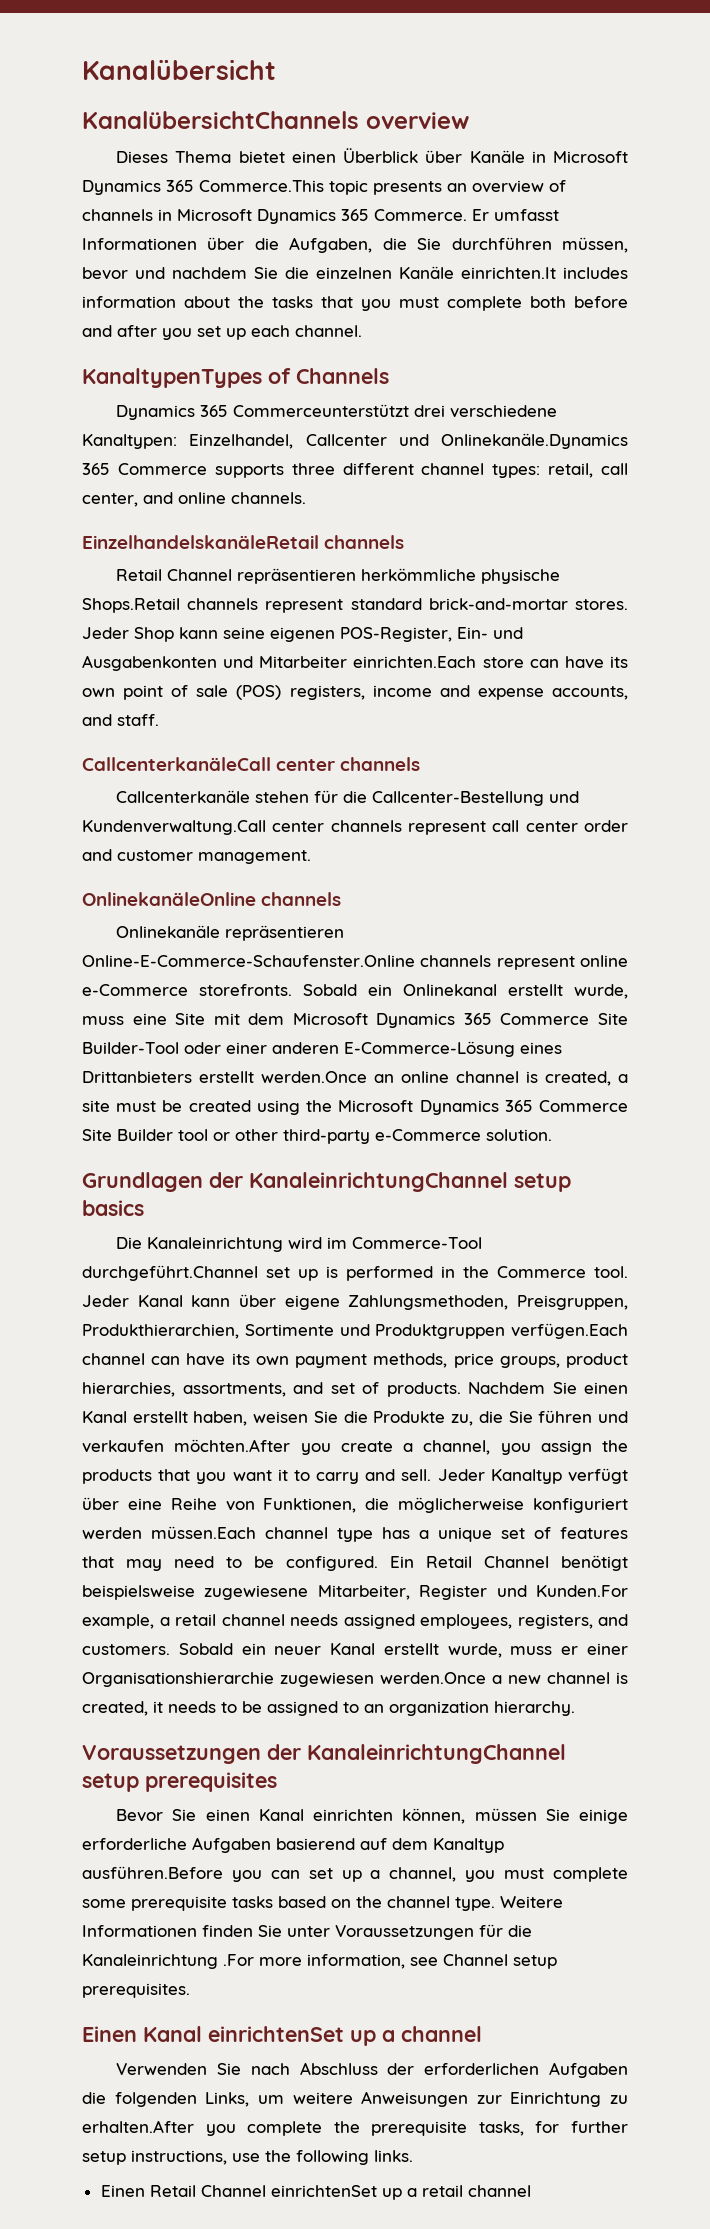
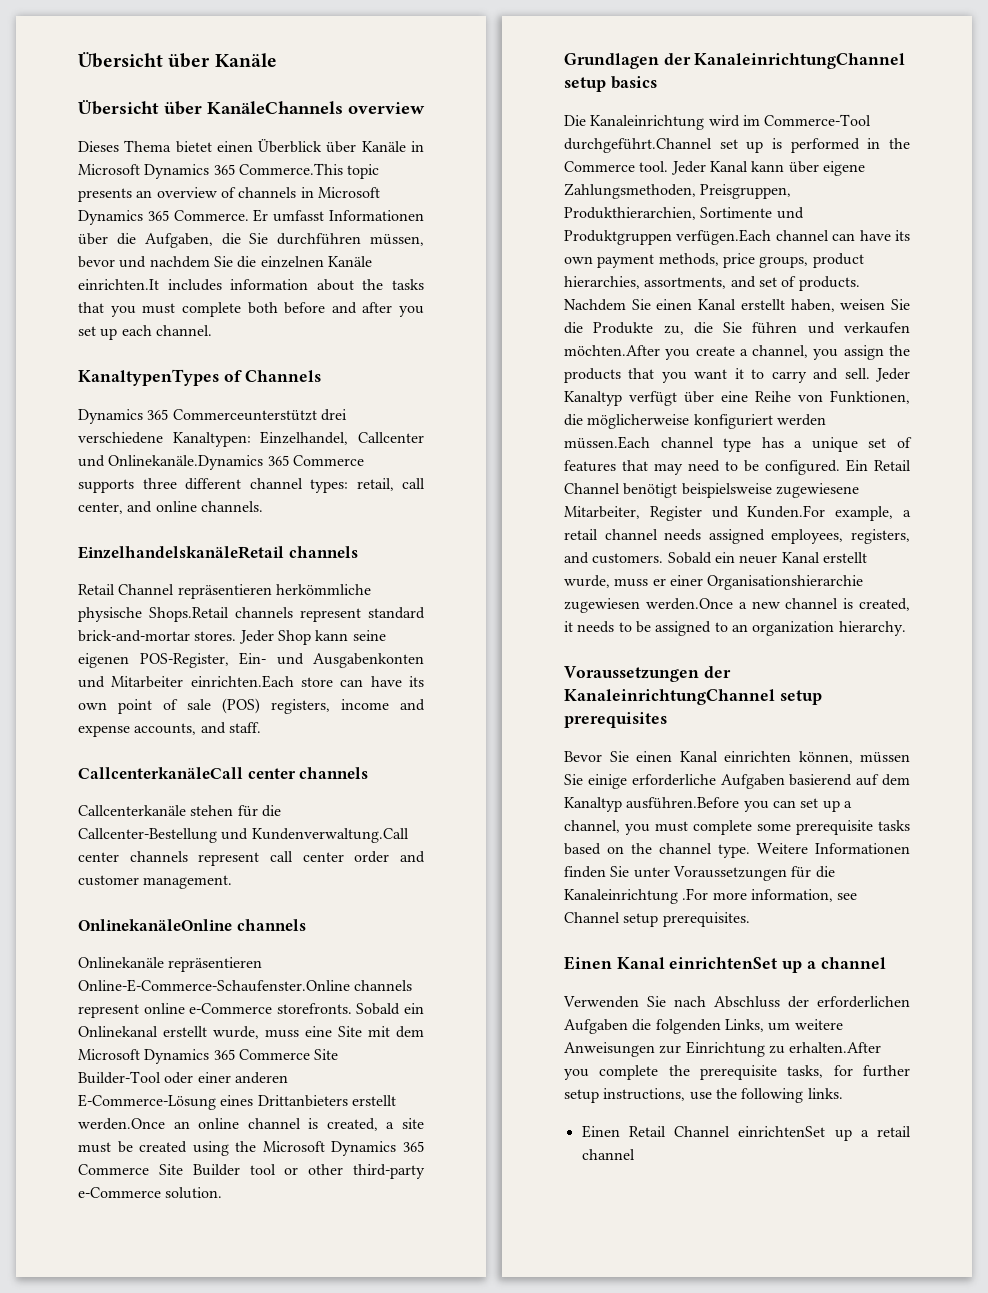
- Kanalübersicht
- KanalübersichtChannels overview
+ Übersicht über Kanäle
+ Übersicht über KanäleChannels overview

